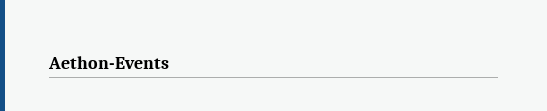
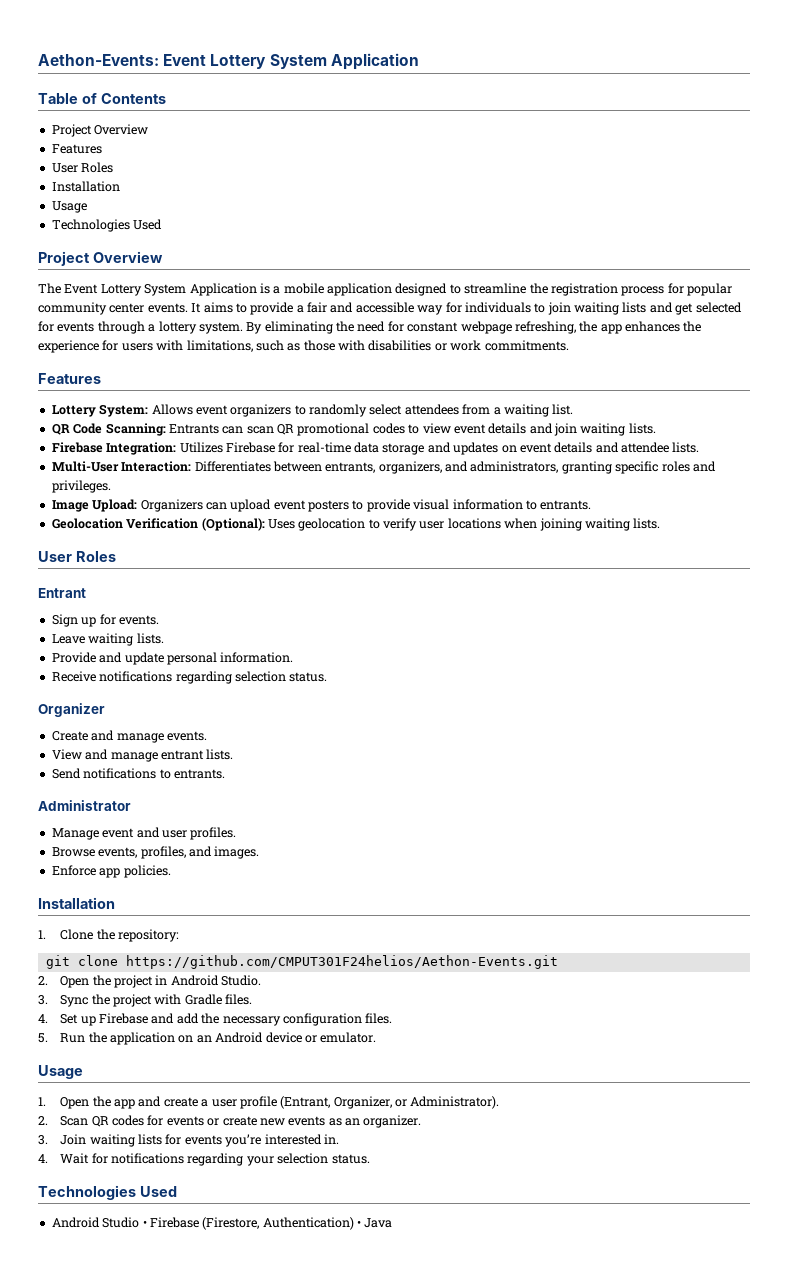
- Aethon-Events
+ Aethon-Events: Event Lottery System Application
+ Table of Contents
+ Project Overview
+ Features
+ User Roles
+ Installation
+ Usage
+ Technologies Used
+ Project Overview
+ The Event Lottery System Application is a mobile application designed to streamline the registration process for popular community center events. It aims to provide a fair and accessible way for individuals to join waiting lists and get selected for events through a lottery system. By eliminating the need for constant webpage refreshing, the app enhances the experience for users with limitations, such as those with disabilities or work commitments.
+ Features
+ Lottery System: Allows event organizers to randomly select attendees from a waiting list.
+ QR Code Scanning: Entrants can scan QR promotional codes to view event details and join waiting lists.
+ Firebase Integration: Utilizes Firebase for real-time data storage and updates on event details and attendee lists.
+ Multi-User Interaction: Differentiates between entrants, organizers, and administrators, granting specific roles and privileges.
+ Image Upload: Organizers can upload event posters to provide visual information to entrants.
+ Geolocation Verification (Optional): Uses geolocation to verify user locations when joining waiting lists.
+ User Roles
+ Entrant
+ Sign up for events.
+ Leave waiting lists.
+ Provide and update personal information.
+ Receive notifications regarding selection status.
+ Organizer
+ Create and manage events.
+ View and manage entrant lists.
+ Send notifications to entrants.
+ Administrator
+ Manage event and user profiles.
+ Browse events, profiles, and images.
+ Enforce app policies.
+ Installation
+ 1. Clone the repository:
+ git clone https://github.com/CMPUT301F24helios/Aethon-Events.git
+ 2. Open the project in Android Studio.
+ 3. Sync the project with Gradle files.
+ 4. Set up Firebase and add the necessary configuration files.
+ 5. Run the application on an Android device or emulator.
+ Usage
+ 1. Open the app and create a user profile (Entrant, Organizer, or Administrator).
+ 2. Scan QR codes for events or create new events as an organizer.
+ 3. Join waiting lists for events you’re interested in.
+ 4. Wait for notifications regarding your selection status.
+ Technologies Used
+ Android Studio • Firebase (Firestore, Authentication) • Java

